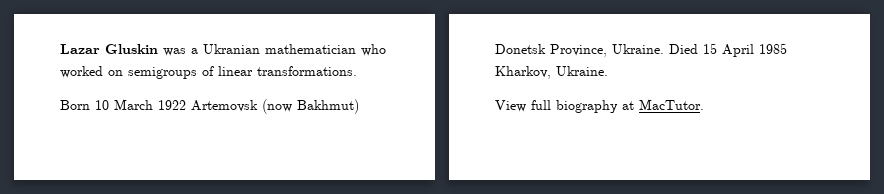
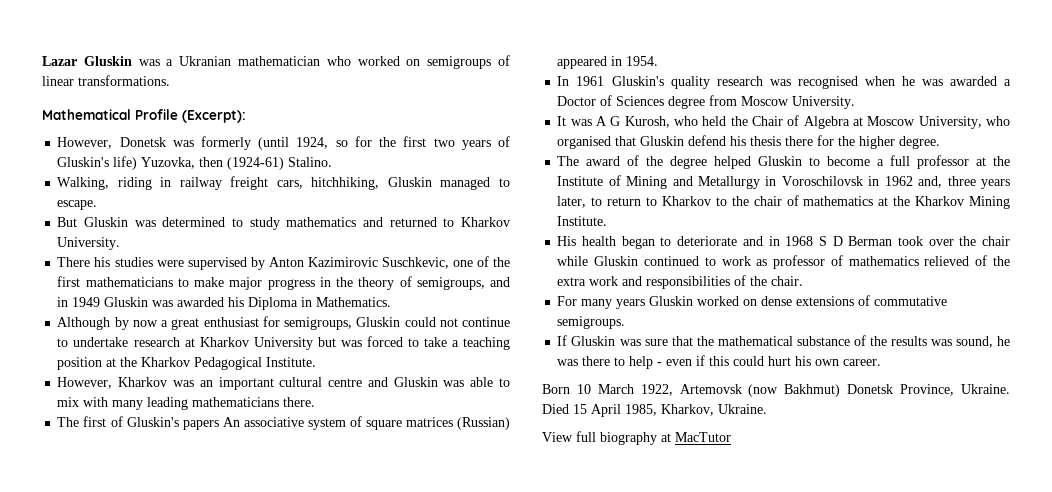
+ Mathematical Profile (Excerpt):
+ However, Donetsk was formerly (until 1924, so for the first two years of Gluskin's life) Yuzovka, then (1924-61) Stalino.
+ Walking, riding in railway freight cars, hitchhiking, Gluskin managed to escape.
+ But Gluskin was determined to study mathematics and returned to Kharkov University.
+ There his studies were supervised by Anton Kazimirovic Suschkevic, one of the first mathematicians to make major progress in the theory of semigroups, and in 1949 Gluskin was awarded his Diploma in Mathematics.
+ Although by now a great enthusiast for semigroups, Gluskin could not continue to undertake research at Kharkov University but was forced to take a teaching position at the Kharkov Pedagogical Institute.
+ However, Kharkov was an important cultural centre and Gluskin was able to mix with many leading mathematicians there.
+ The first of Gluskin's papers An associative system of square matrices (Russian) appeared in 1954.
+ In 1961 Gluskin's quality research was recognised when he was awarded a Doctor of Sciences degree from Moscow University.
+ It was A G Kurosh, who held the Chair of Algebra at Moscow University, who organised that Gluskin defend his thesis there for the higher degree.
+ The award of the degree helped Gluskin to become a full professor at the Institute of Mining and Metallurgy in Voroschilovsk in 1962 and, three years later, to return to Kharkov to the chair of mathematics at the Kharkov Mining Institute.
+ His health began to deteriorate and in 1968 S D Berman took over the chair while Gluskin continued to work as professor of mathematics relieved of the extra work and responsibilities of the chair.
+ For many years Gluskin worked on dense extensions of commutative semigroups.
+ If Gluskin was sure that the mathematical substance of the results was sound, he was there to help - even if this could hurt his own career.
- Born 10 March 1922 Artemovsk (now Bakhmut) Donetsk Province, Ukraine.
+ Born 10 March 1922, Artemovsk (now Bakhmut) Donetsk Province, Ukraine.
- Died 15 April 1985 Kharkov, Ukraine.
+ Died 15 April 1985, Kharkov, Ukraine.
- View full biography at MacTutor.
+ View full biography at MacTutor

